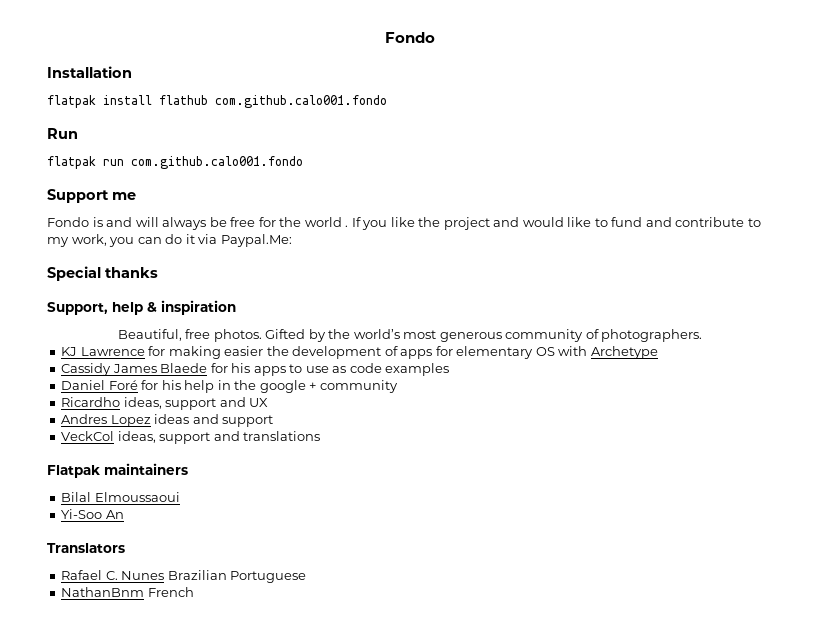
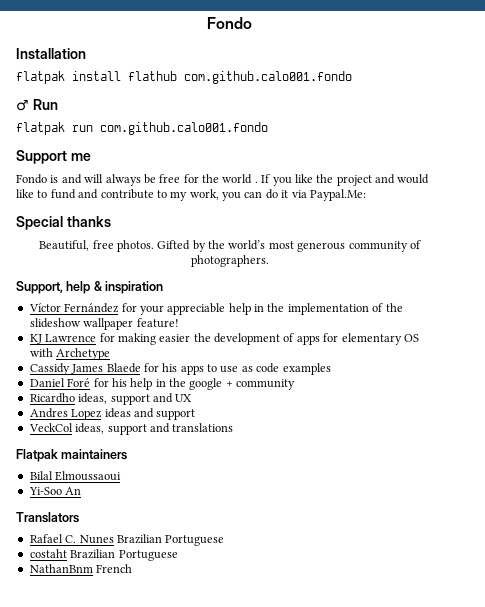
- Run
+ ♂ Run
- Support, help & inspiration
+ Support, help & inspiration
+ Víctor Fernández for your appreciable help in the implementation of the slideshow wallpaper feature!
+ costaht Brazilian Portuguese

